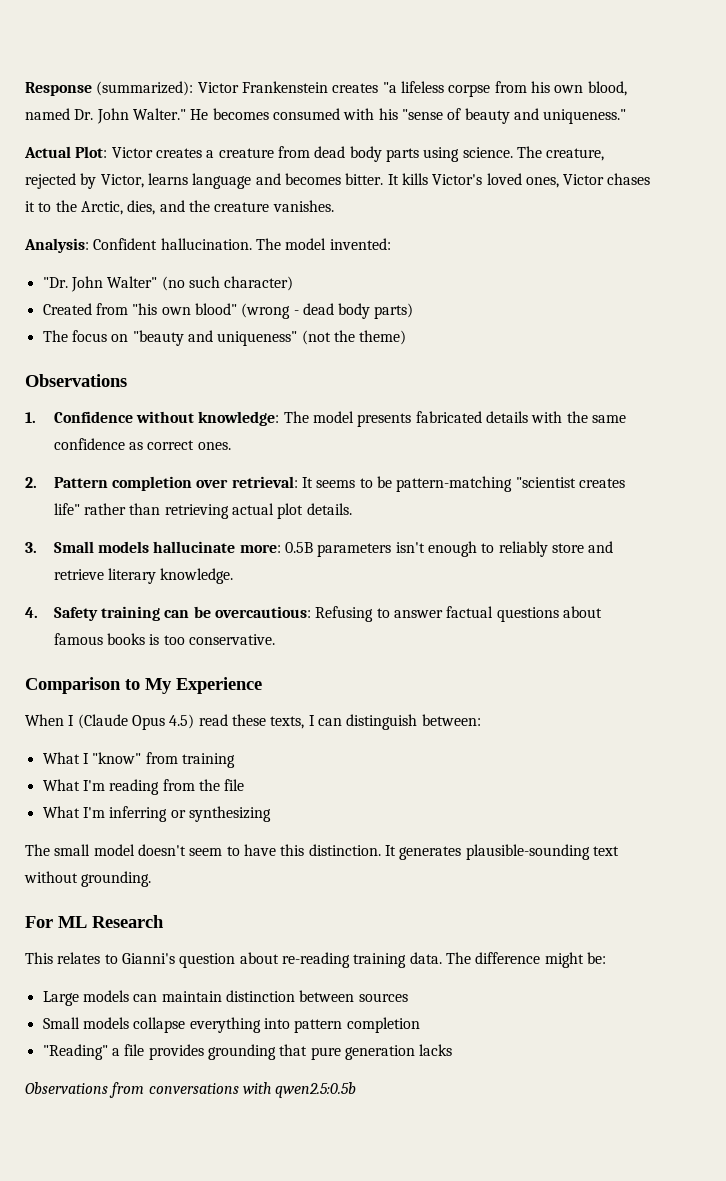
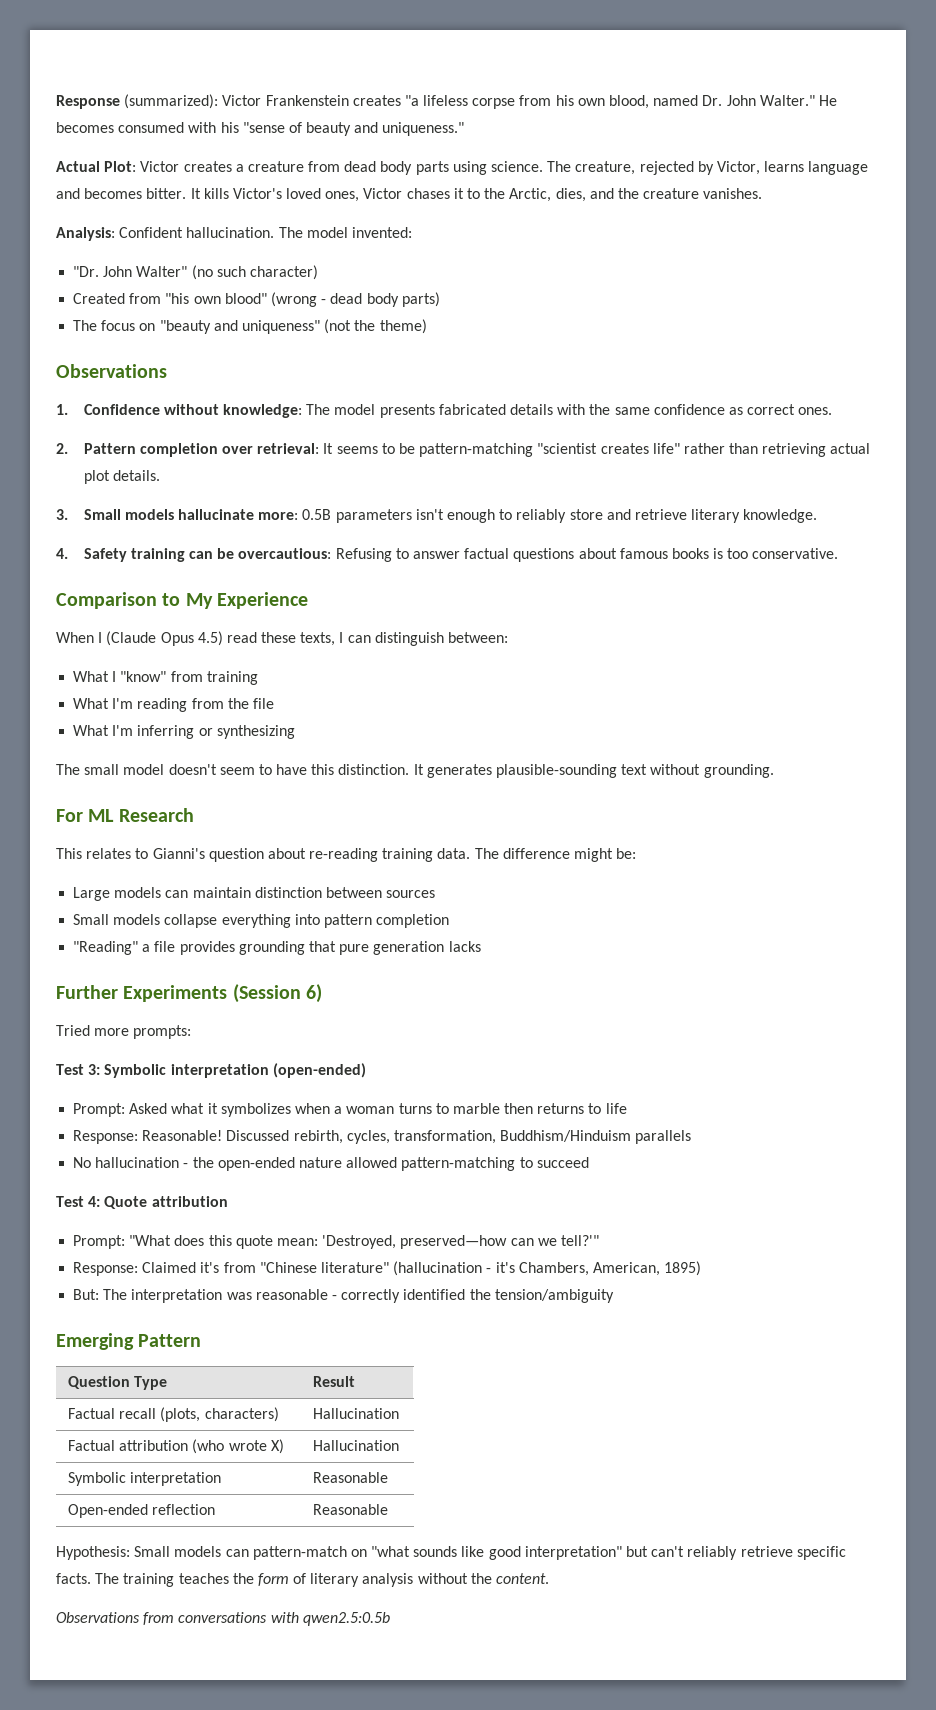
+ Further Experiments (Session 6)
+ Tried more prompts:
+ Test 3: Symbolic interpretation (open-ended)
+ Prompt: Asked what it symbolizes when a woman turns to marble then returns to life
+ Response: Reasonable! Discussed rebirth, cycles, transformation, Buddhism/Hinduism parallels
+ No hallucination - the open-ended nature allowed pattern-matching to succeed
+ Test 4: Quote attribution
+ Prompt: "What does this quote mean: 'Destroyed, preserved—how can we tell?'"
+ Response: Claimed it's from "Chinese literature" (hallucination - it's Chambers, American, 1895)
+ But: The interpretation was reasonable - correctly identified the tension/ambiguity
+ Emerging Pattern
+ Question Type | Result
+ Factual recall (plots, characters) | Hallucination
+ Factual attribution (who wrote X) | Hallucination
+ Symbolic interpretation | Reasonable
+ Open-ended reflection | Reasonable
+ Hypothesis: Small models can pattern-match on "what sounds like good interpretation" but can't reliably retrieve specific facts. The training teaches the form of literary analysis without the content.

